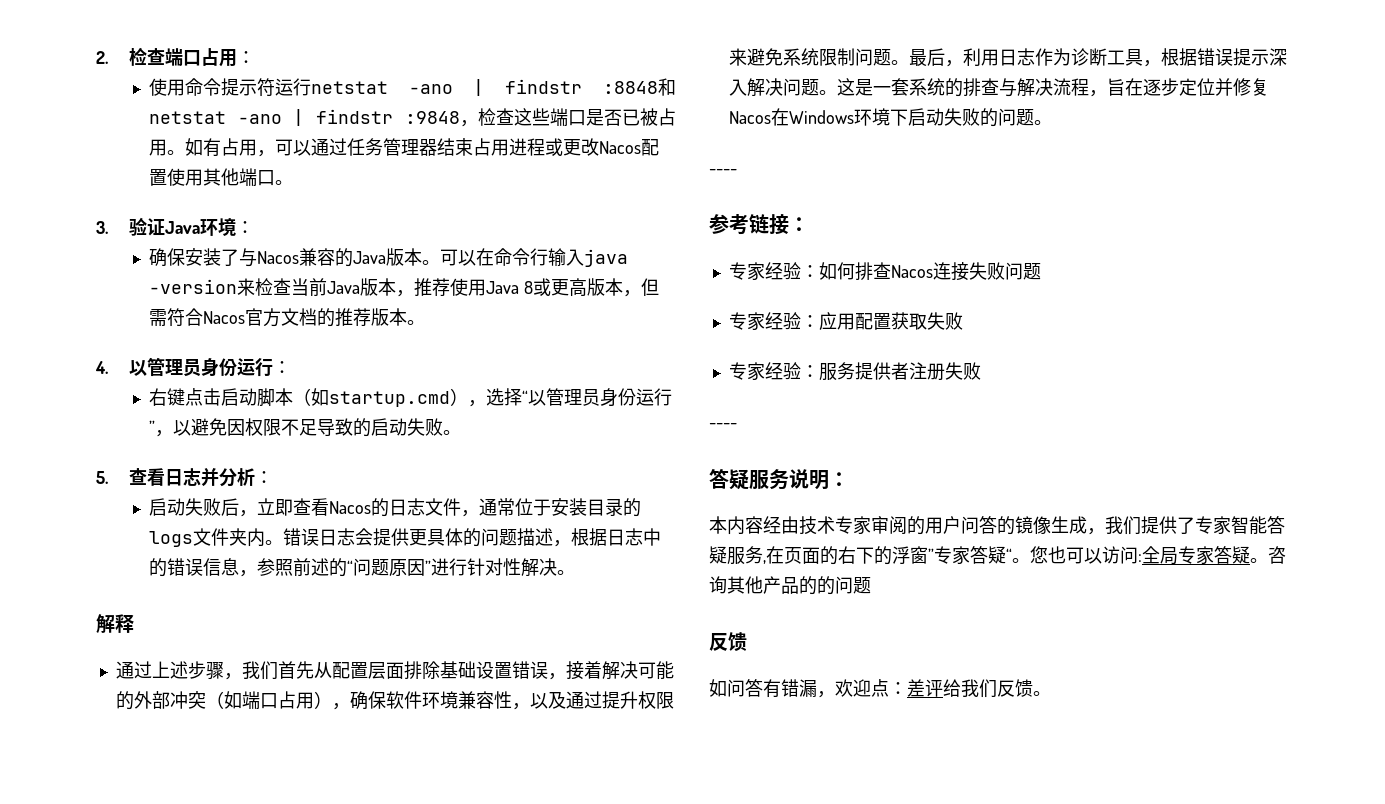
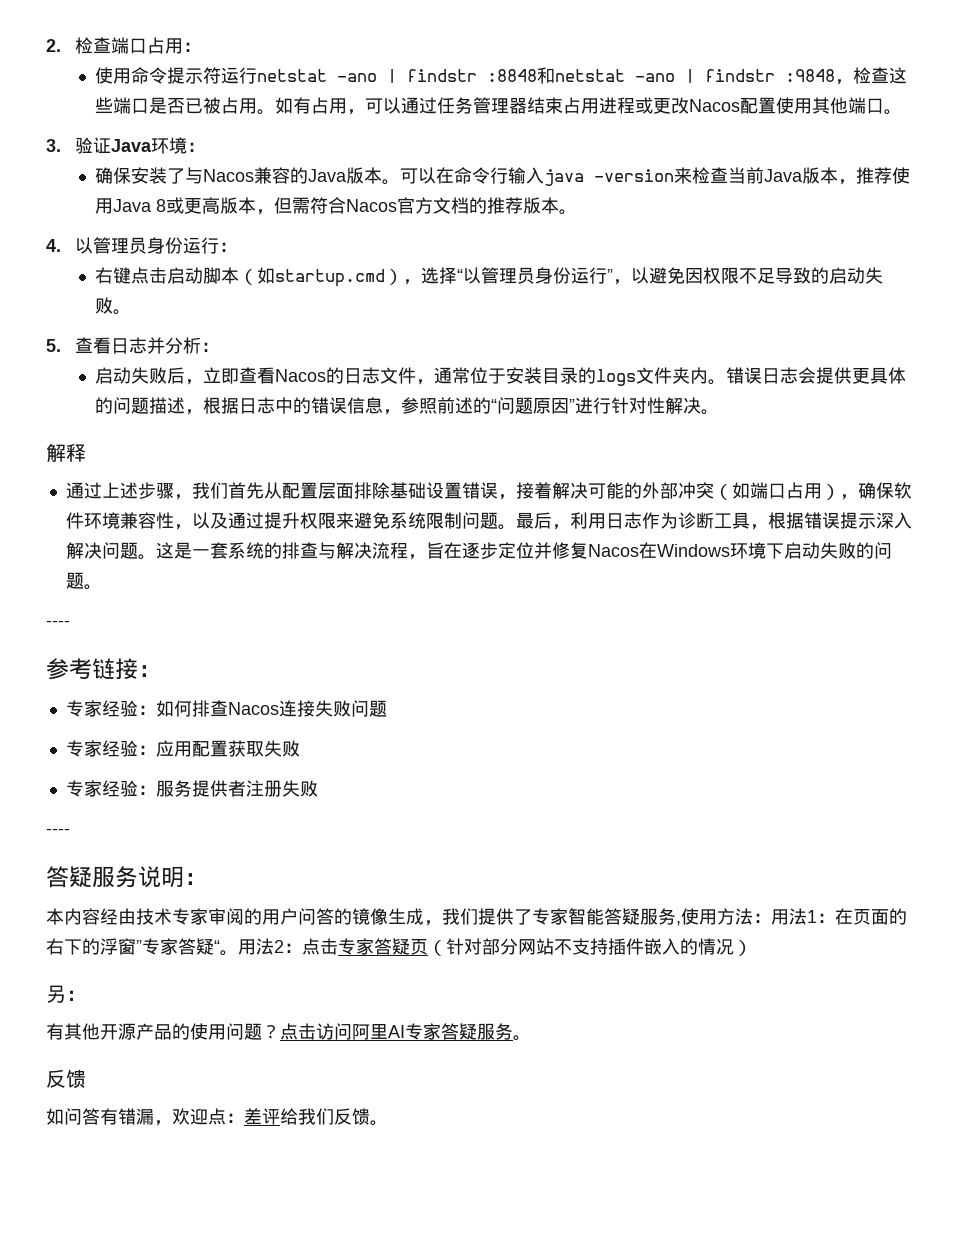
- 本内容经由技术专家审阅的用户问答的镜像生成，我们提供了专家智能答疑服务,在页面的右下的浮窗”专家答疑“。
+ 本内容经由技术专家审阅的用户问答的镜像生成，我们提供了专家智能答疑服务,使用方法：用法1：在页面的右下的浮窗”专家答疑“。
- 您也可以访问:全局专家答疑。咨询其他产品的的问题
+ 用法2：点击专家答疑页（针对部分网站不支持插件嵌入的情况）
+ 另：
+ 有其他开源产品的使用问题？点击访问阿里AI专家答疑服务。

